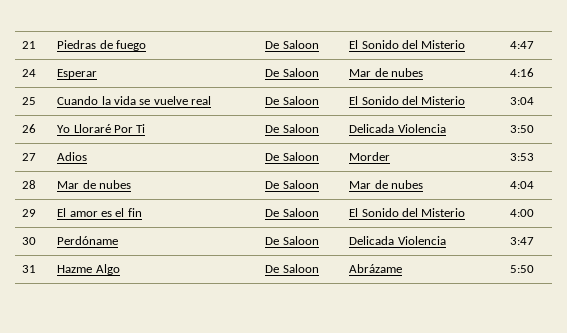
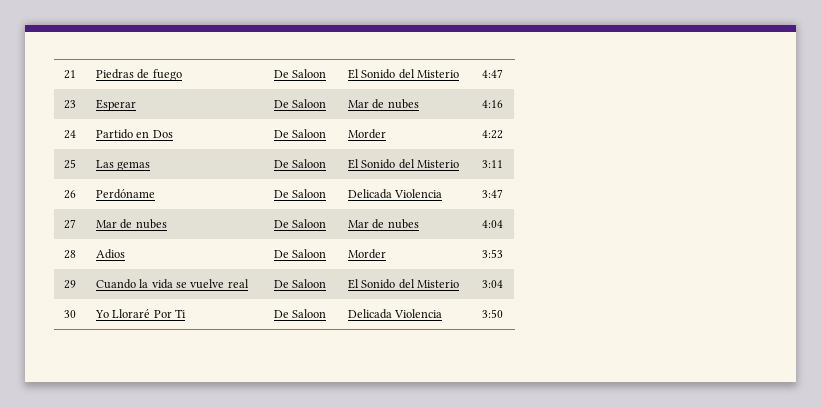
- 24 | Esperar | De Saloon | Mar de nubes | 4:16
+ 23 | Esperar | De Saloon | Mar de nubes | 4:16
- 25 | Cuando la vida se vuelve real | De Saloon | El Sonido del Misterio | 3:04
+ 24 | Partido en Dos | De Saloon | Morder | 4:22
+ 25 | Las gemas | De Saloon | El Sonido del Misterio | 3:11
+ 26 | Perdóname | De Saloon | Delicada Violencia | 3:47
+ 27 | Mar de nubes | De Saloon | Mar de nubes | 4:04
+ 28 | Adios | De Saloon | Morder | 3:53
+ 29 | Cuando la vida se vuelve real | De Saloon | El Sonido del Misterio | 3:04
- 26 | Yo Lloraré Por Ti | De Saloon | Delicada Violencia | 3:50
+ 30 | Yo Lloraré Por Ti | De Saloon | Delicada Violencia | 3:50
- 27 | Adios | De Saloon | Morder | 3:53
- 28 | Mar de nubes | De Saloon | Mar de nubes | 4:04
- 29 | El amor es el fin | De Saloon | El Sonido del Misterio | 4:00
- 30 | Perdóname | De Saloon | Delicada Violencia | 3:47
- 31 | Hazme Algo | De Saloon | Abrázame | 5:50

